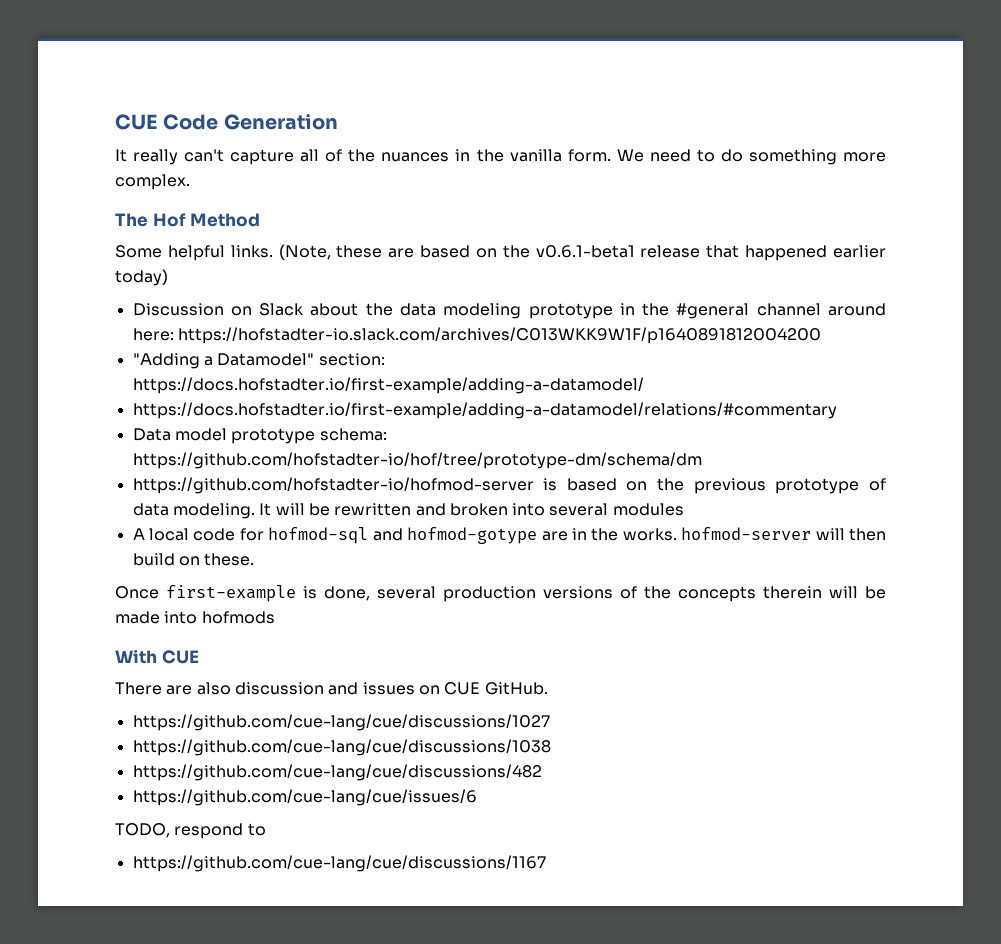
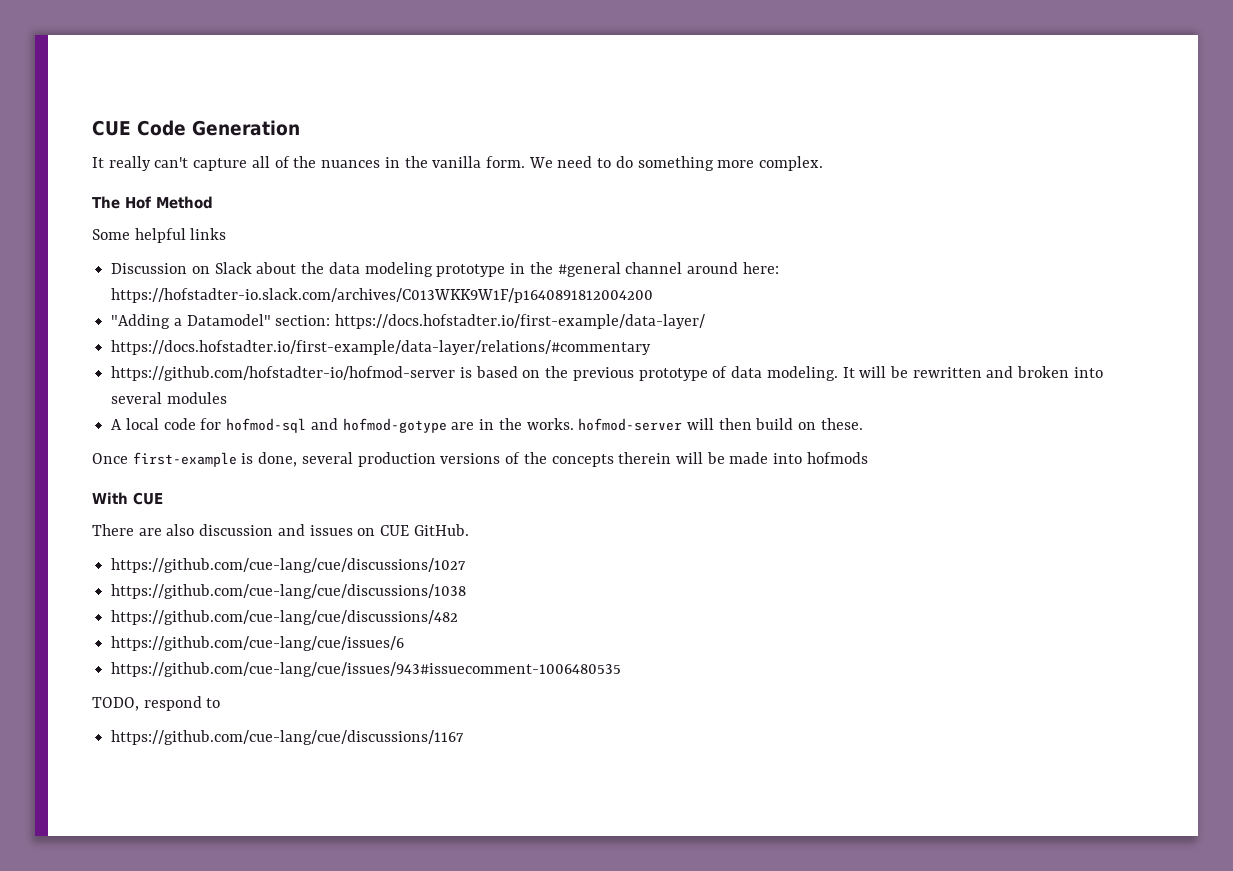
- Some helpful links. (Note, these are based on the v0.6.1-beta1 release that happened earlier today)
+ Some helpful links
- "Adding a Datamodel" section: https://docs.hofstadter.io/first-example/adding-a-datamodel/
- https://docs.hofstadter.io/first-example/adding-a-datamodel/relations/#commentary
- Data model prototype schema: https://github.com/hofstadter-io/hof/tree/prototype-dm/schema/dm
+ "Adding a Datamodel" section: https://docs.hofstadter.io/first-example/data-layer/
+ https://docs.hofstadter.io/first-example/data-layer/relations/#commentary
+ https://github.com/cue-lang/cue/issues/943#issuecomment-1006480535

